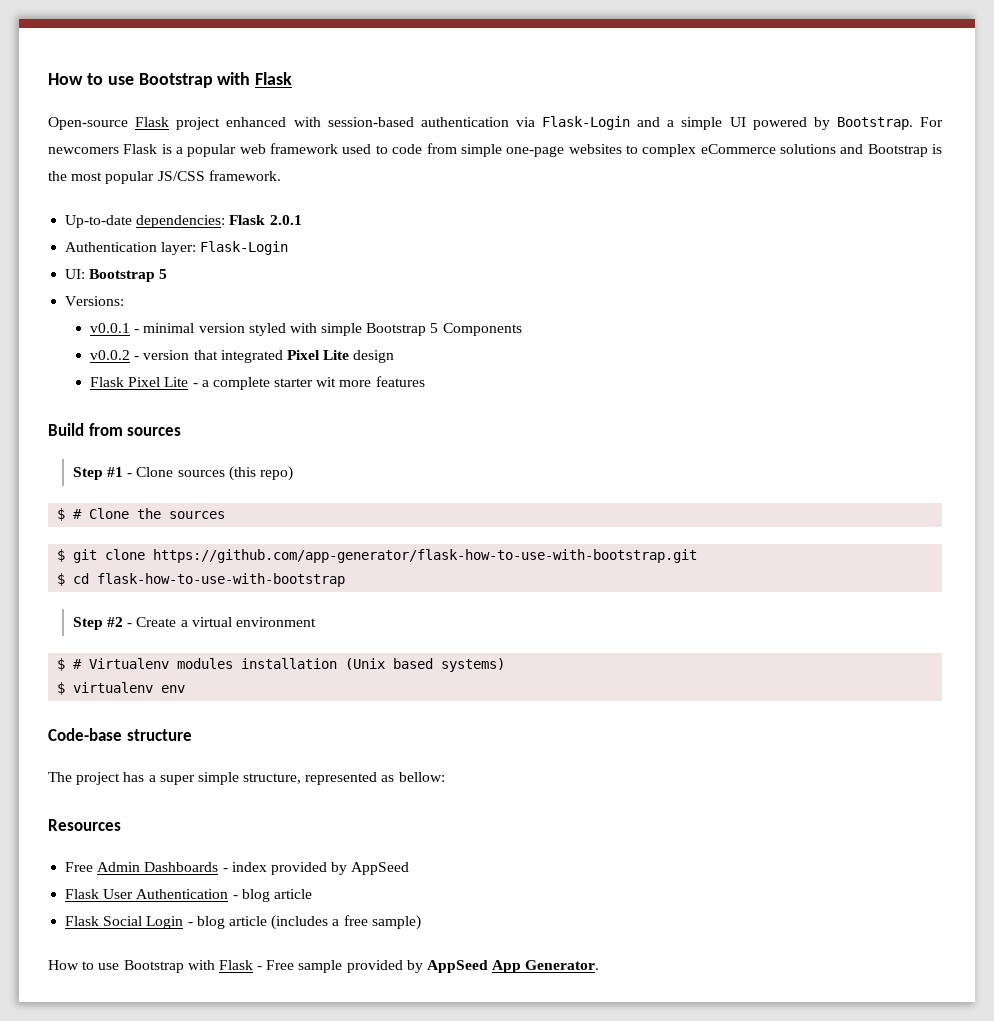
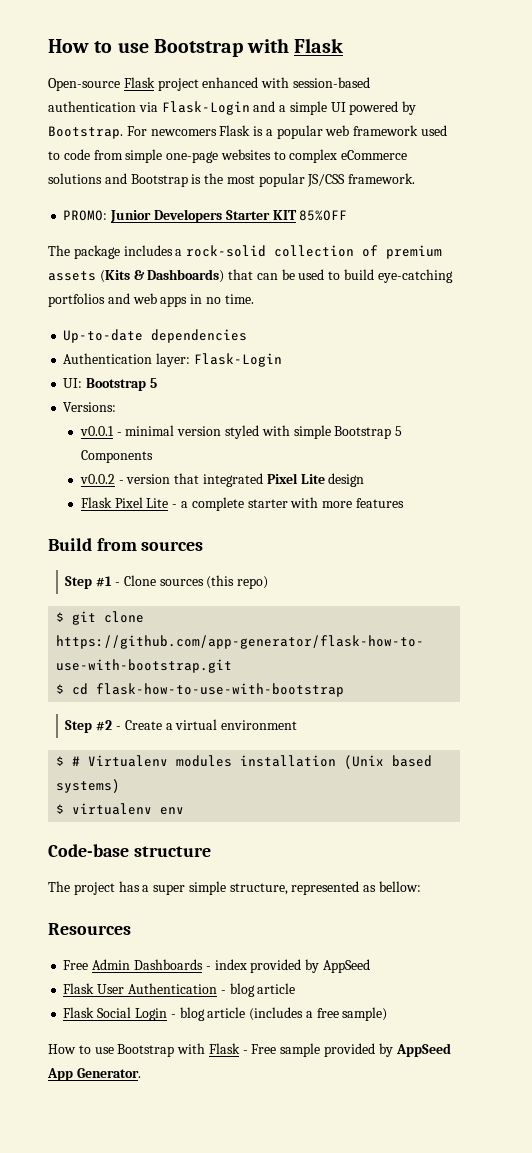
- Up-to-date dependencies: Flask 2.0.1
+ PROMO: Junior Developers Starter KIT 85%OFF
+ The package includes a rock-solid collection of premium assets (Kits & Dashboards) that can be used to build eye-catching portfolios and web apps in no time.
+ Up-to-date dependencies
- Flask Pixel Lite - a complete starter wit more features
+ Flask Pixel Lite - a complete starter with more features
- $ # Clone the sources

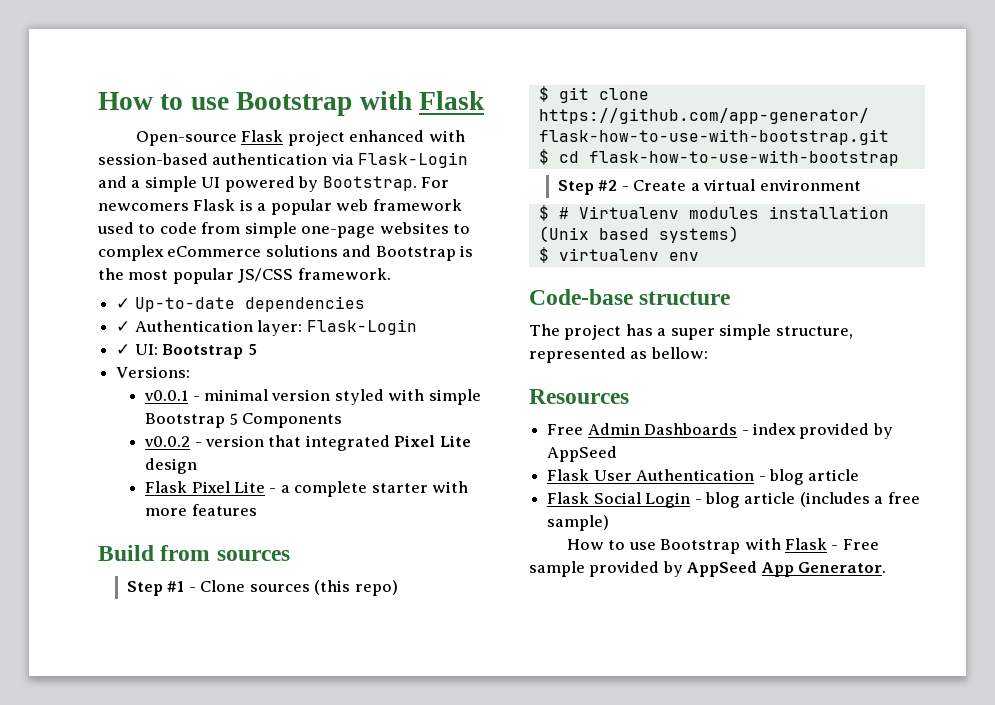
- PROMO: Junior Developers Starter KIT 85%OFF
- The package includes a rock-solid collection of premium assets (Kits & Dashboards) that can be used to build eye-catching portfolios and web apps in no time.
- Up-to-date dependencies
+ ✓ Up-to-date dependencies
- Authentication layer: Flask-Login
+ ✓ Authentication layer: Flask-Login
- UI: Bootstrap 5
+ ✓ UI: Bootstrap 5

